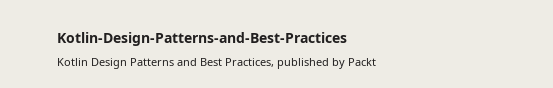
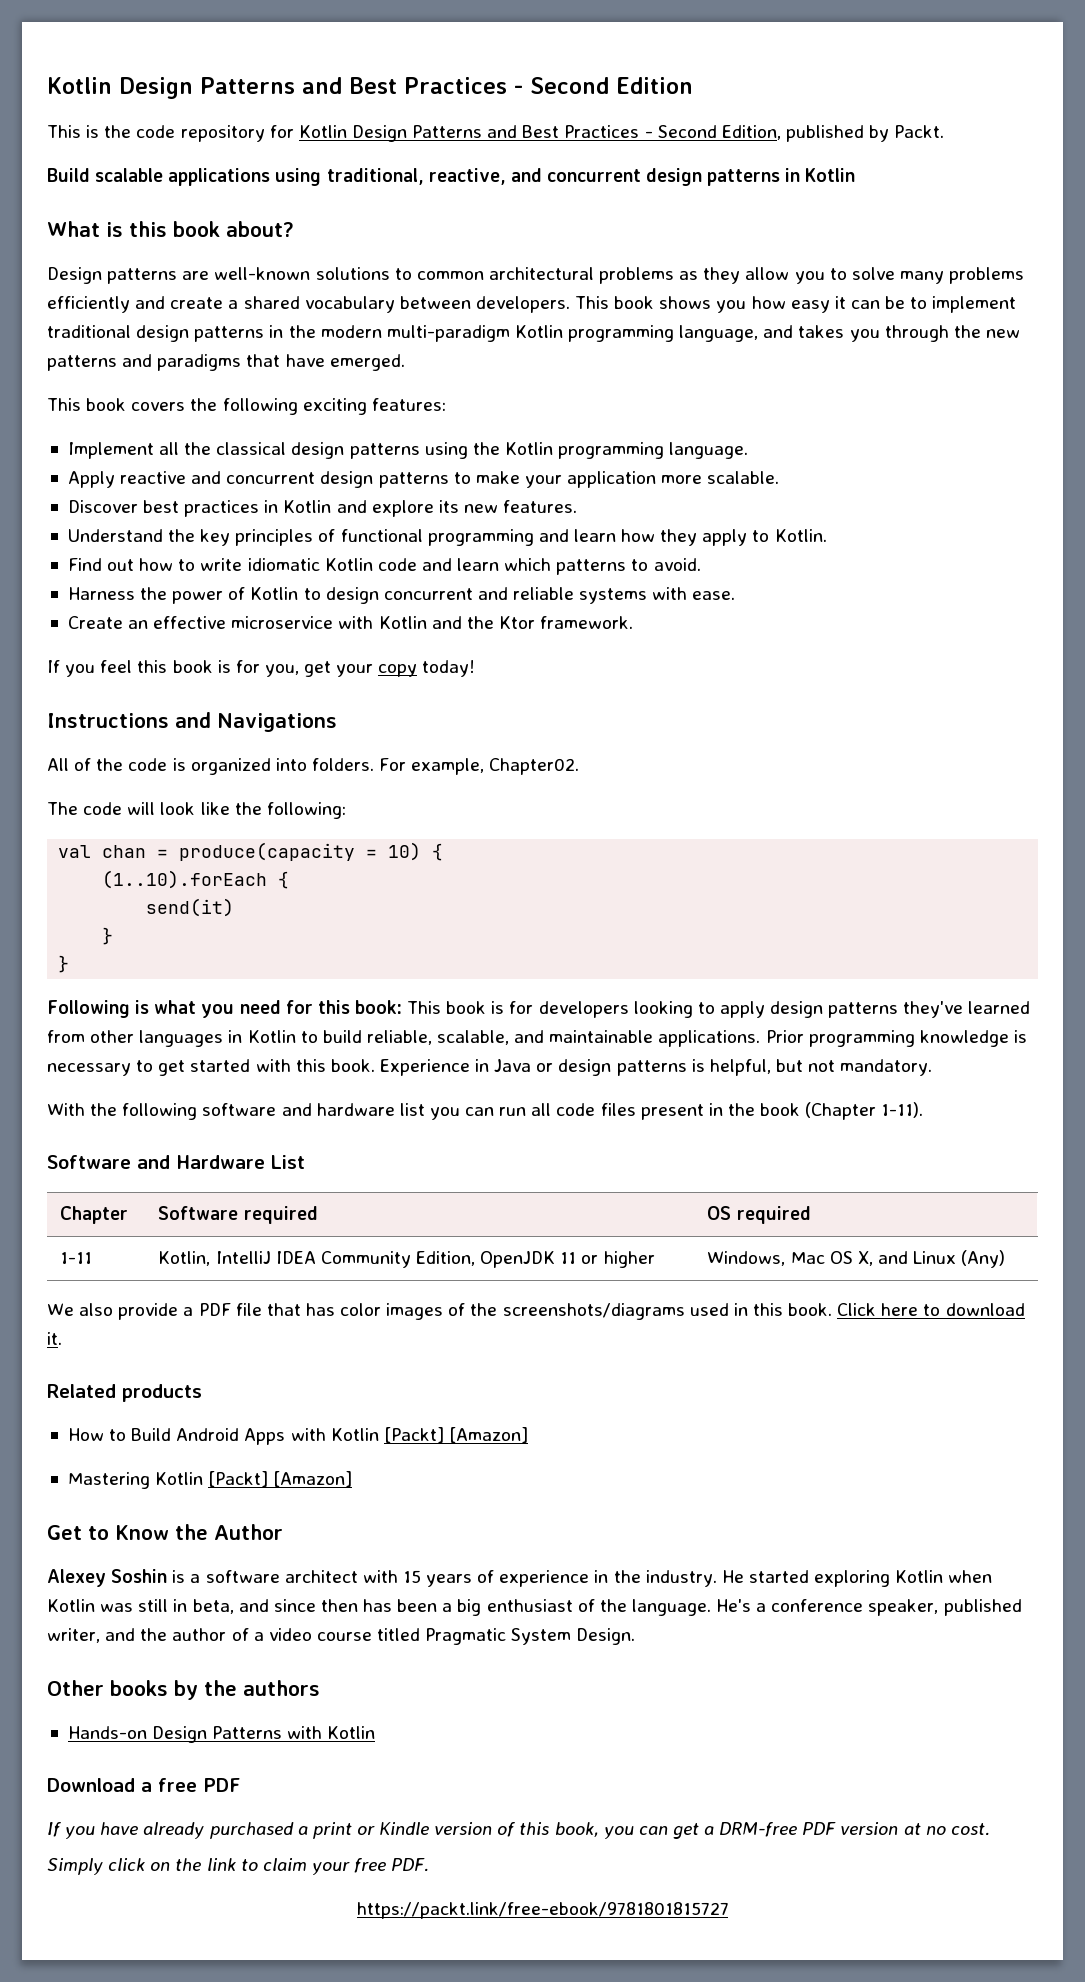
- Kotlin-Design-Patterns-and-Best-Practices
- Kotlin Design Patterns and Best Practices, published by Packt
+ Kotlin Design Patterns and Best Practices - Second Edition
+ This is the code repository for Kotlin Design Patterns and Best Practices - Second Edition, published by Packt.
+ Build scalable applications using traditional, reactive, and concurrent design patterns in Kotlin
+ What is this book about?
+ Design patterns are well-known solutions to common architectural problems as they allow you to solve many problems efficiently and create a shared vocabulary between developers. This book shows you how easy it can be to implement traditional design patterns in the modern multi-paradigm Kotlin programming language, and takes you through the new patterns and paradigms that have emerged.
+ This book covers the following exciting features:
+ Implement all the classical design patterns using the Kotlin programming language.
+ Apply reactive and concurrent design patterns to make your application more scalable.
+ Discover best practices in Kotlin and explore its new features.
+ Understand the key principles of functional programming and learn how they apply to Kotlin.
+ Find out how to write idiomatic Kotlin code and learn which patterns to avoid.
+ Harness the power of Kotlin to design concurrent and reliable systems with ease.
+ Create an effective microservice with Kotlin and the Ktor framework.
+ If you feel this book is for you, get your copy today!
+ Instructions and Navigations
+ All of the code is organized into folders. For example, Chapter02.
+ The code will look like the following:
+ val chan = produce(capacity = 10) {
+ (1..10).forEach {
+ send(it)
+ }
+ }
+ Following is what you need for this book: This book is for developers looking to apply design patterns they've learned from other languages in Kotlin to build reliable, scalable, and maintainable applications. Prior programming knowledge is necessary to get started with this book. Experience in Java or design patterns is helpful, but not mandatory.
+ With the following software and hardware list you can run all code files present in the book (Chapter 1-11).
+ Software and Hardware List
+ Chapter | Software required | OS required
+ 1-11 | Kotlin, IntelliJ IDEA Community Edition, OpenJDK 11 or higher | Windows, Mac OS X, and Linux (Any)
+ We also provide a PDF file that has color images of the screenshots/diagrams used in this book. Click here to download it.
+ Related products
+ How to Build Android Apps with Kotlin [Packt] [Amazon]
+ Mastering Kotlin [Packt] [Amazon]
+ Get to Know the Author
+ Alexey Soshin is a software architect with 15 years of experience in the industry. He started exploring Kotlin when Kotlin was still in beta, and since then has been a big enthusiast of the language. He's a conference speaker, published writer, and the author of a video course titled Pragmatic System Design.
+ Other books by the authors
+ Hands-on Design Patterns with Kotlin
+ Download a free PDF
+ If you have already purchased a print or Kindle version of this book, you can get a DRM-free PDF version at no cost.
+ Simply click on the link to claim your free PDF.
+ https://packt.link/free-ebook/9781801815727

